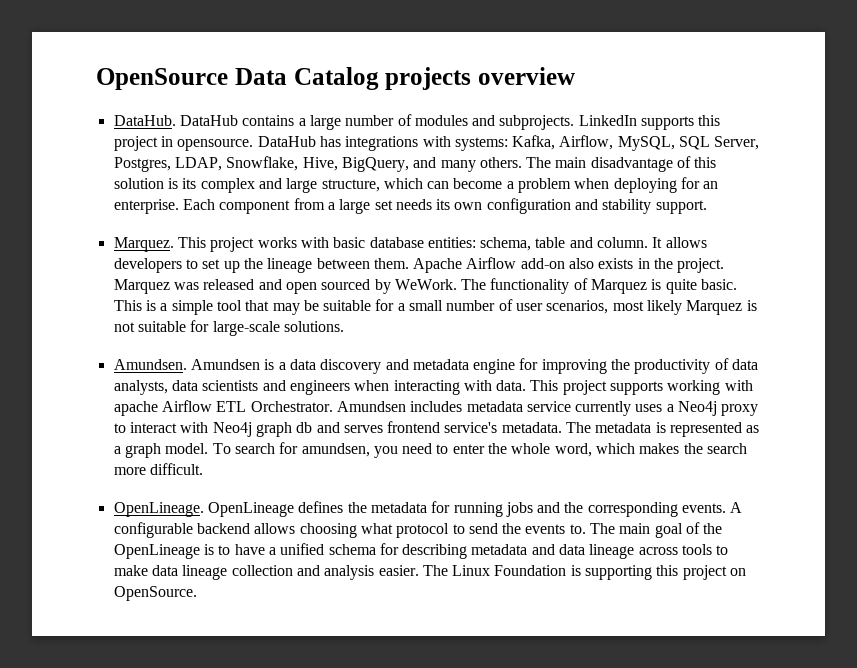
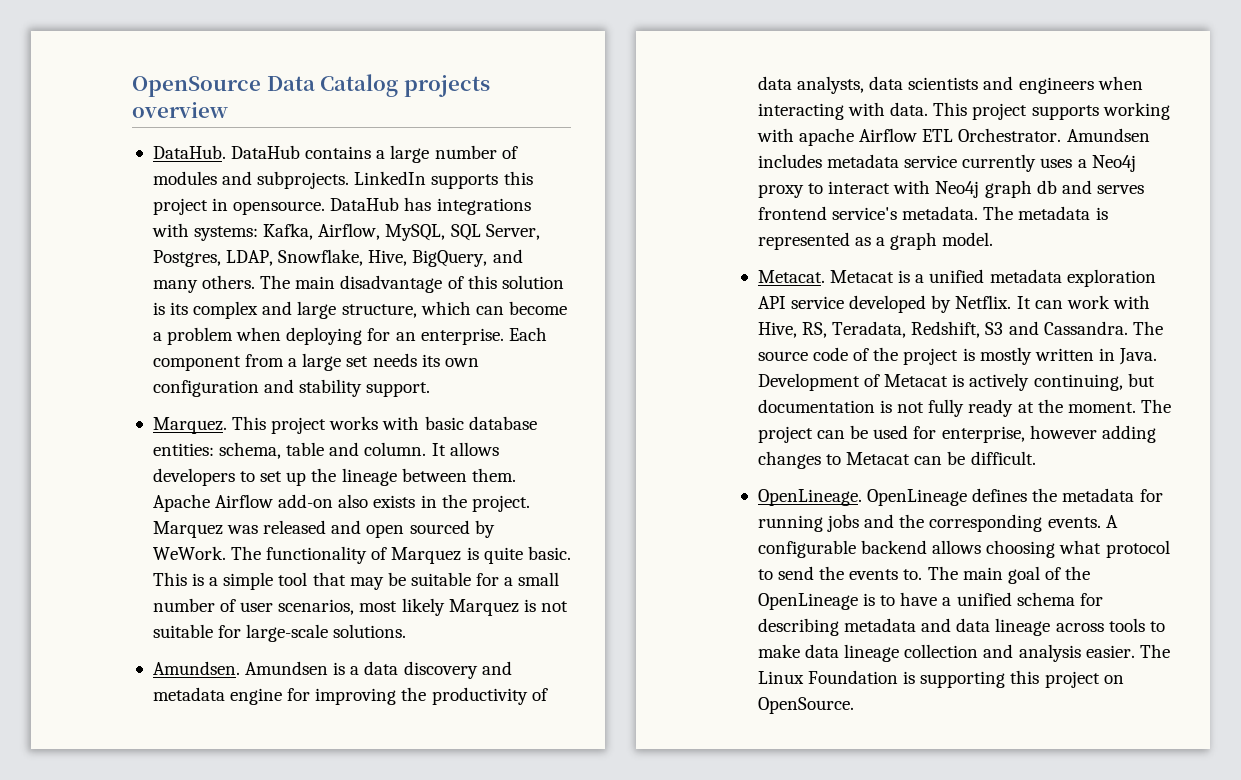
- The metadata is represented as a graph model. To search for amundsen, you need to enter the whole word, which makes the search more difficult.
+ The metadata is represented as a graph model.
+ Metacat. Metacat is a unified metadata exploration API service developed by Netflix. It can work with Hive, RS, Teradata, Redshift, S3 and Cassandra. The source code of the project is mostly written in Java. Development of Metacat is actively continuing, but documentation is not fully ready at the moment. The project can be used for enterprise, however adding changes to Metacat can be difficult.

